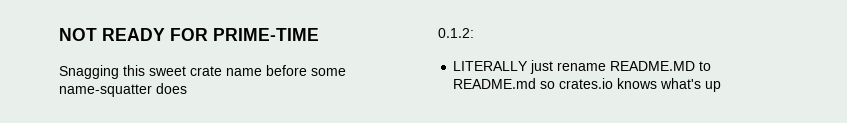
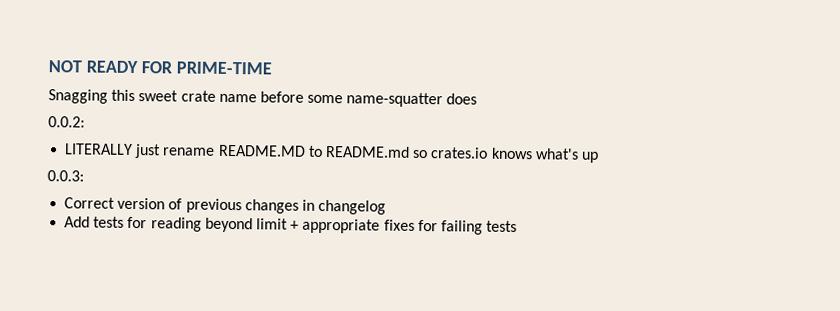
- 0.1.2:
+ 0.0.2:
+ 0.0.3:
+ Correct version of previous changes in changelog
+ Add tests for reading beyond limit + appropriate fixes for failing tests

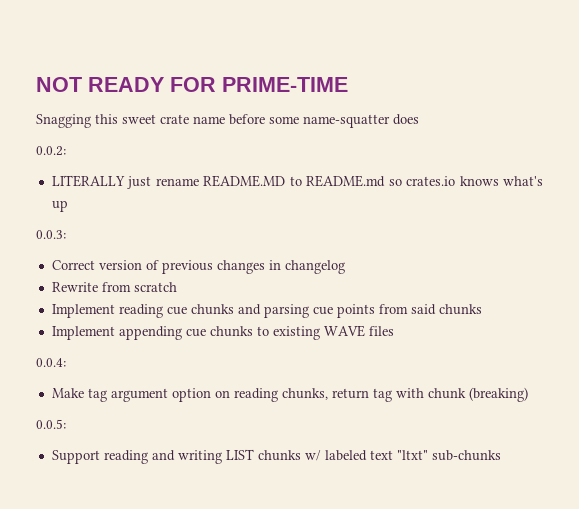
- Add tests for reading beyond limit + appropriate fixes for failing tests
+ Rewrite from scratch
+ Implement reading cue chunks and parsing cue points from said chunks
+ Implement appending cue chunks to existing WAVE files
+ 0.0.4:
+ Make tag argument option on reading chunks, return tag with chunk (breaking)
+ 0.0.5:
+ Support reading and writing LIST chunks w/ labeled text "ltxt" sub-chunks

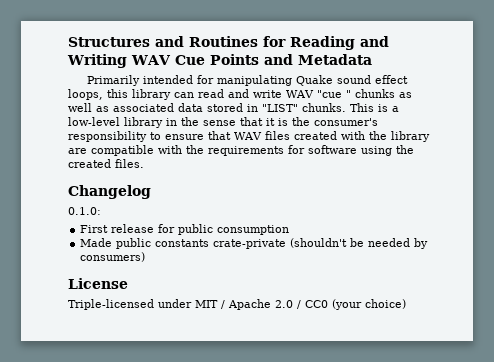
- NOT READY FOR PRIME-TIME
- Snagging this sweet crate name before some name-squatter does
- 0.0.2:
- LITERALLY just rename README.MD to README.md so crates.io knows what's up
- 0.0.3:
- Correct version of previous changes in changelog
- Rewrite from scratch
- Implement reading cue chunks and parsing cue points from said chunks
- Implement appending cue chunks to existing WAVE files
- 0.0.4:
- Make tag argument option on reading chunks, return tag with chunk (breaking)
- 0.0.5:
- Support reading and writing LIST chunks w/ labeled text "ltxt" sub-chunks
+ Structures and Routines for Reading and Writing WAV Cue Points and Metadata
+ Primarily intended for manipulating Quake sound effect loops, this library can read and write WAV "cue " chunks as well as associated data stored in "LIST" chunks. This is a low-level library in the sense that it is the consumer's responsibility to ensure that WAV files created with the library are compatible with the requirements for software using the created files.
+ Changelog
+ 0.1.0:
+ First release for public consumption
+ Made public constants crate-private (shouldn't be needed by consumers)
+ License
+ Triple-licensed under MIT / Apache 2.0 / CC0 (your choice)

